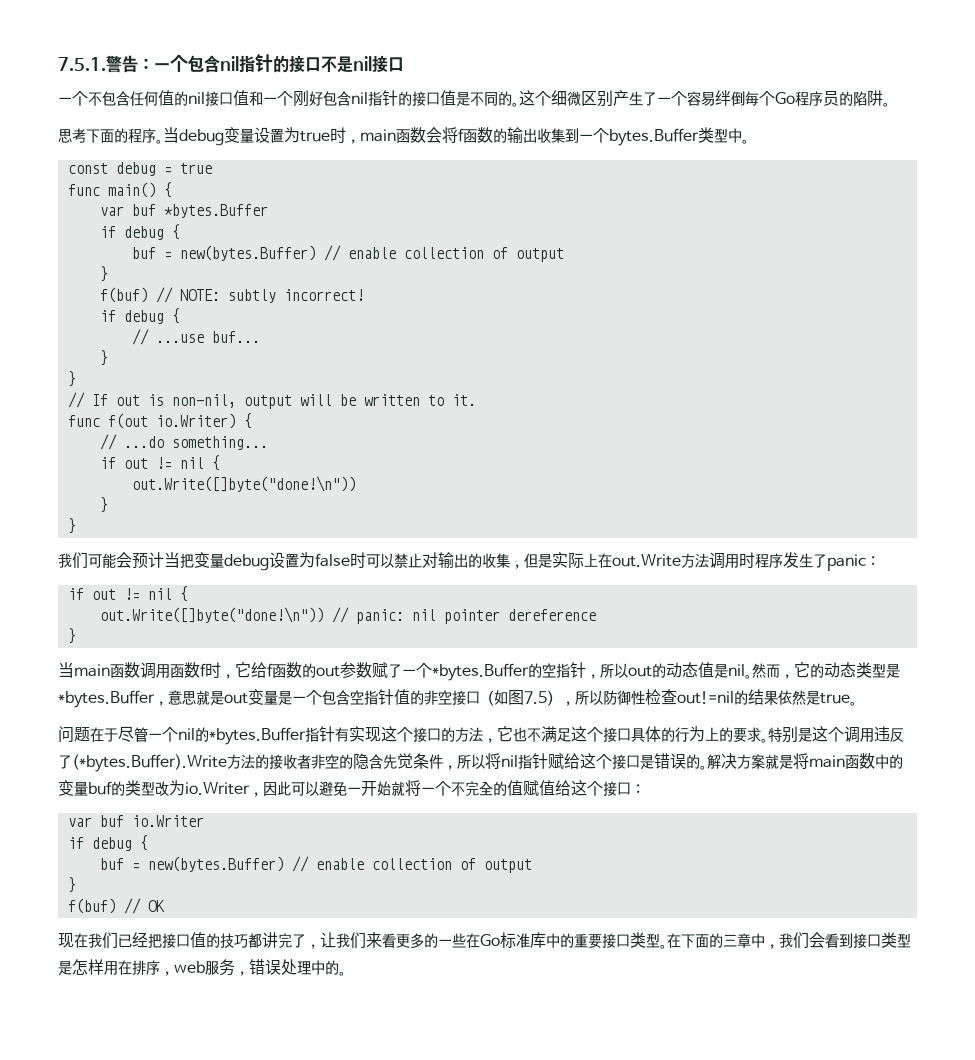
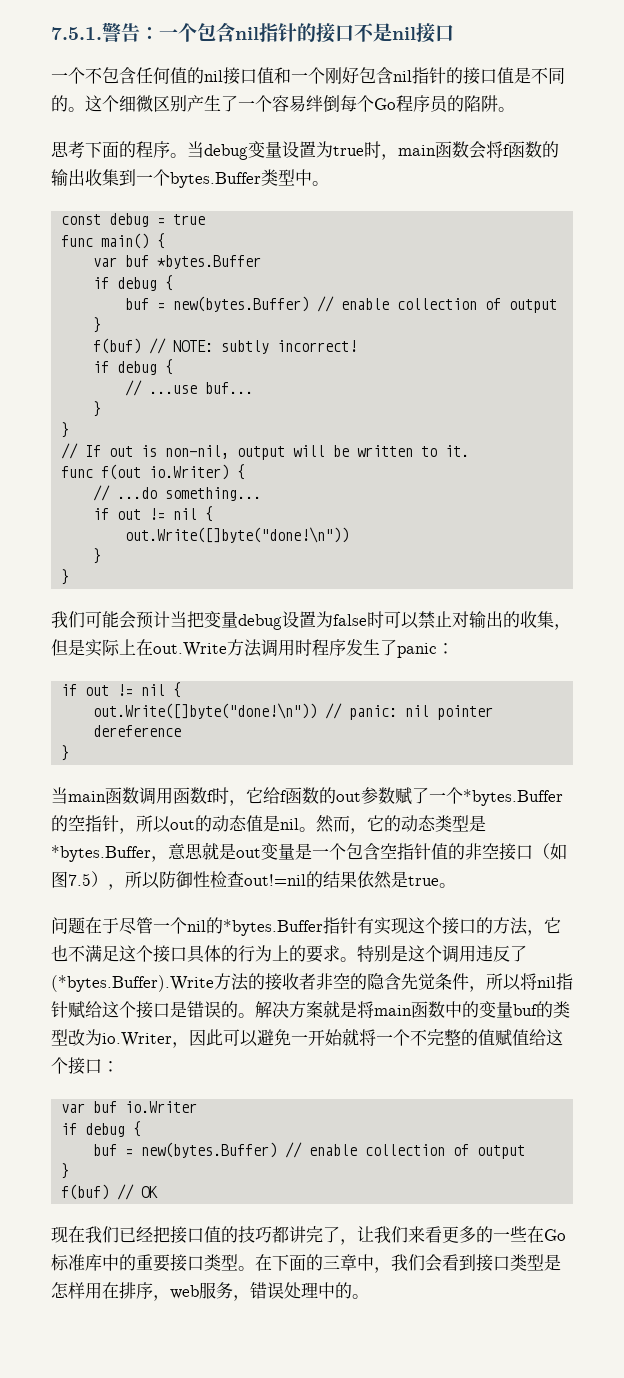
- 解决方案就是将main函数中的变量buf的类型改为io.Writer，因此可以避免一开始就将一个不完全的值赋值给这个接口：
+ 解决方案就是将main函数中的变量buf的类型改为io.Writer，因此可以避免一开始就将一个不完整的值赋值给这个接口：

